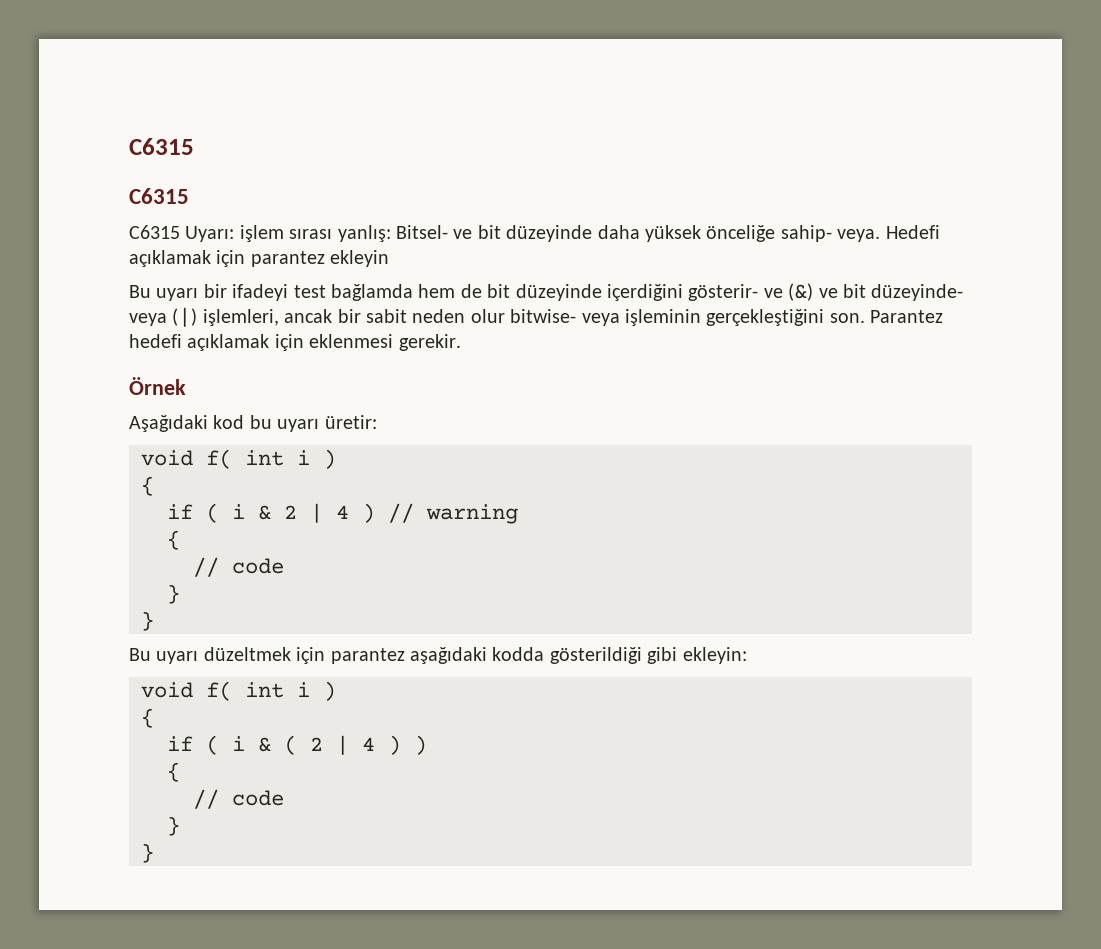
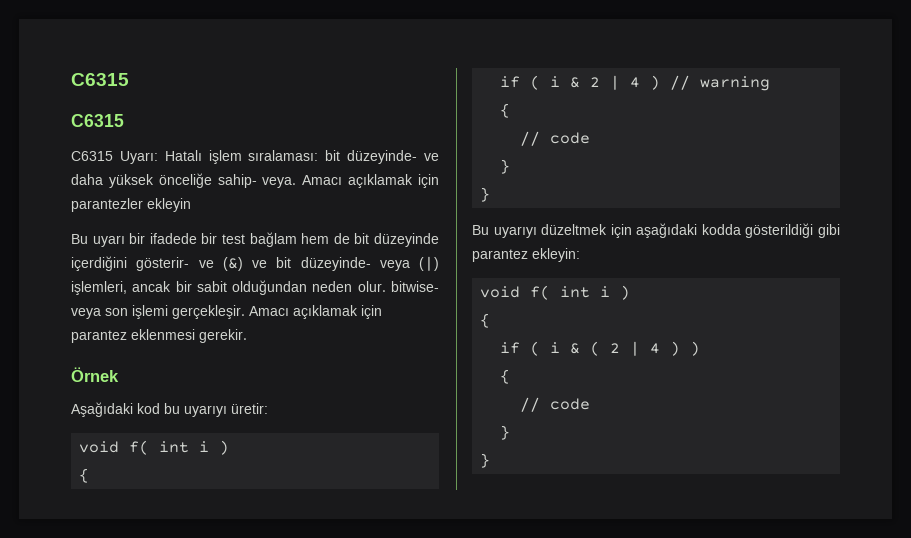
- C6315 Uyarı: işlem sırası yanlış: Bitsel- ve bit düzeyinde daha yüksek önceliğe sahip- veya.
+ C6315 Uyarı: Hatalı işlem sıralaması: bit düzeyinde- ve daha yüksek önceliğe sahip- veya.
- Hedefi açıklamak için parantez ekleyin
+ Amacı açıklamak için parantezler ekleyin
- Bu uyarı bir ifadeyi test bağlamda hem de bit düzeyinde içerdiğini gösterir- ve (&) ve bit düzeyinde- veya (|) işlemleri, ancak bir sabit neden olur bitwise- veya işleminin gerçekleştiğini son. Parantez hedefi açıklamak için eklenmesi gerekir.
+ Bu uyarı bir ifadede bir test bağlam hem de bit düzeyinde içerdiğini gösterir- ve (&) ve bit düzeyinde- veya (|) işlemleri, ancak bir sabit olduğundan neden olur. bitwise- veya son işlemi gerçekleşir. Amacı açıklamak için parantez eklenmesi gerekir.
- Aşağıdaki kod bu uyarı üretir:
+ Aşağıdaki kod bu uyarıyı üretir:
- Bu uyarı düzeltmek için parantez aşağıdaki kodda gösterildiği gibi ekleyin:
+ Bu uyarıyı düzeltmek için aşağıdaki kodda gösterildiği gibi parantez ekleyin:

